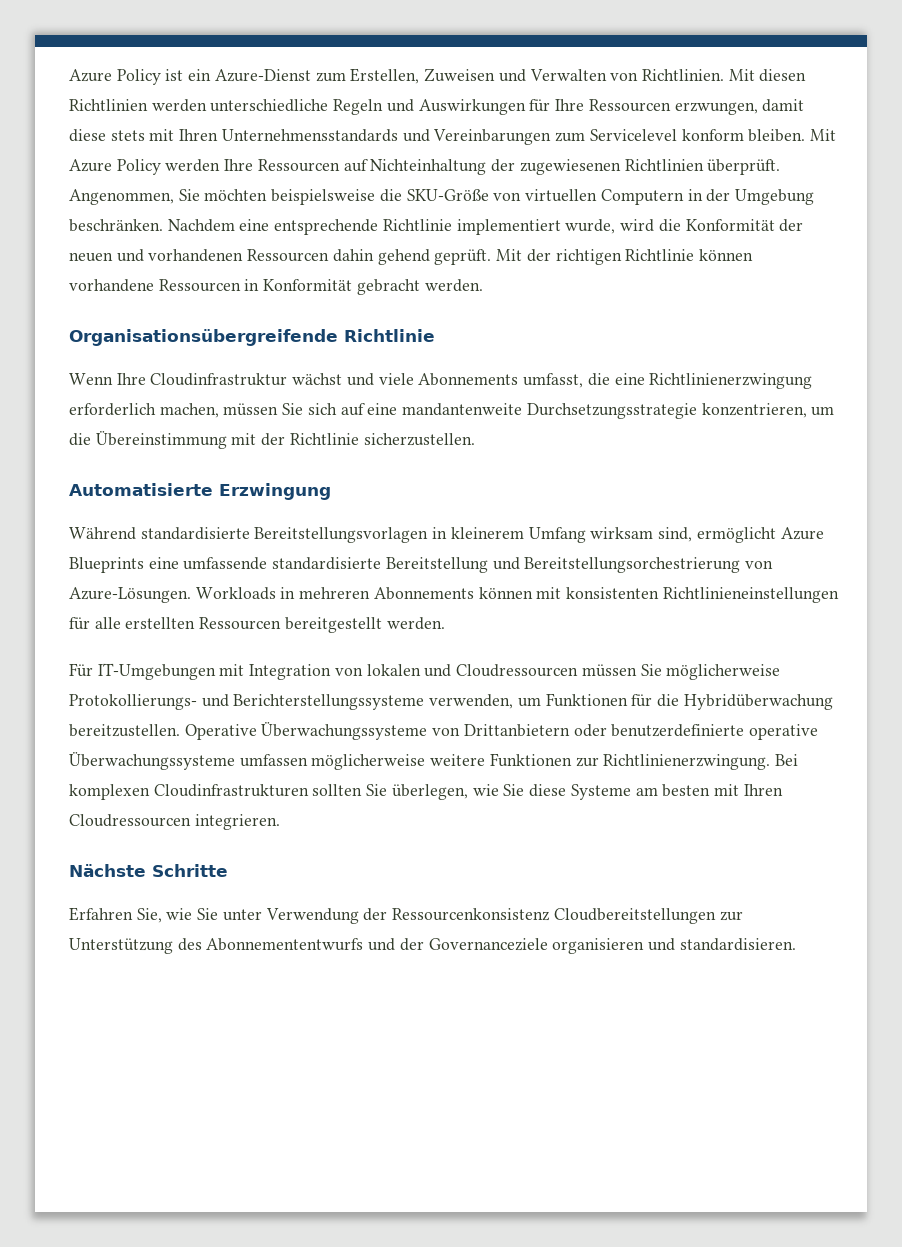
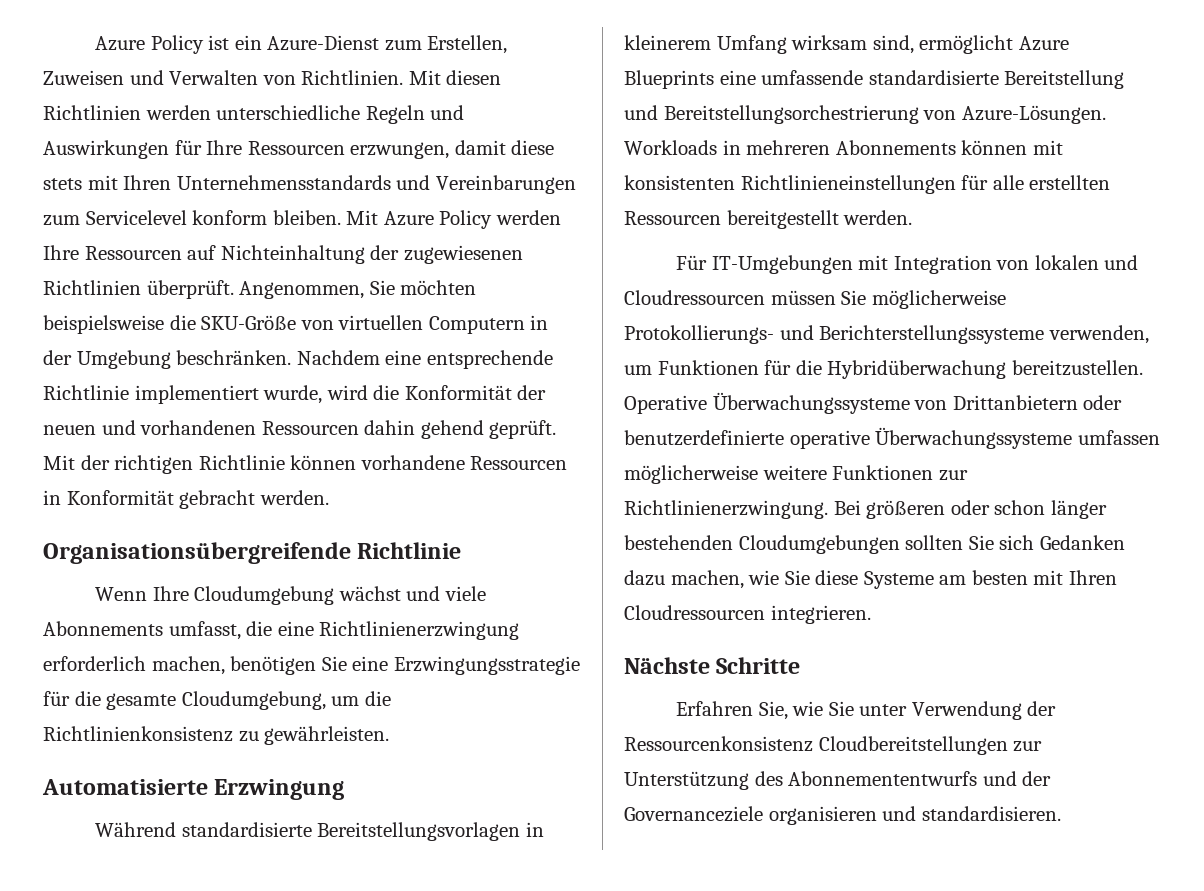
- Wenn Ihre Cloudinfrastruktur wächst und viele Abonnements umfasst, die eine Richtlinienerzwingung erforderlich machen, müssen Sie sich auf eine mandantenweite Durchsetzungsstrategie konzentrieren, um die Übereinstimmung mit der Richtlinie sicherzustellen.
+ Wenn Ihre Cloudumgebung wächst und viele Abonnements umfasst, die eine Richtlinienerzwingung erforderlich machen, benötigen Sie eine Erzwingungsstrategie für die gesamte Cloudumgebung, um die Richtlinienkonsistenz zu gewährleisten.
- Bei komplexen Cloudinfrastrukturen sollten Sie überlegen, wie Sie diese Systeme am besten mit Ihren Cloudressourcen integrieren.
+ Bei größeren oder schon länger bestehenden Cloudumgebungen sollten Sie sich Gedanken dazu machen, wie Sie diese Systeme am besten mit Ihren Cloudressourcen integrieren.

